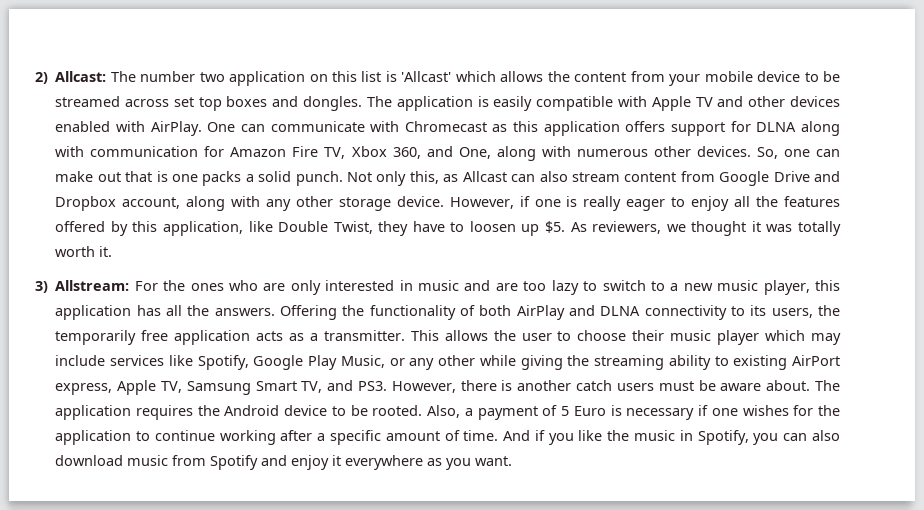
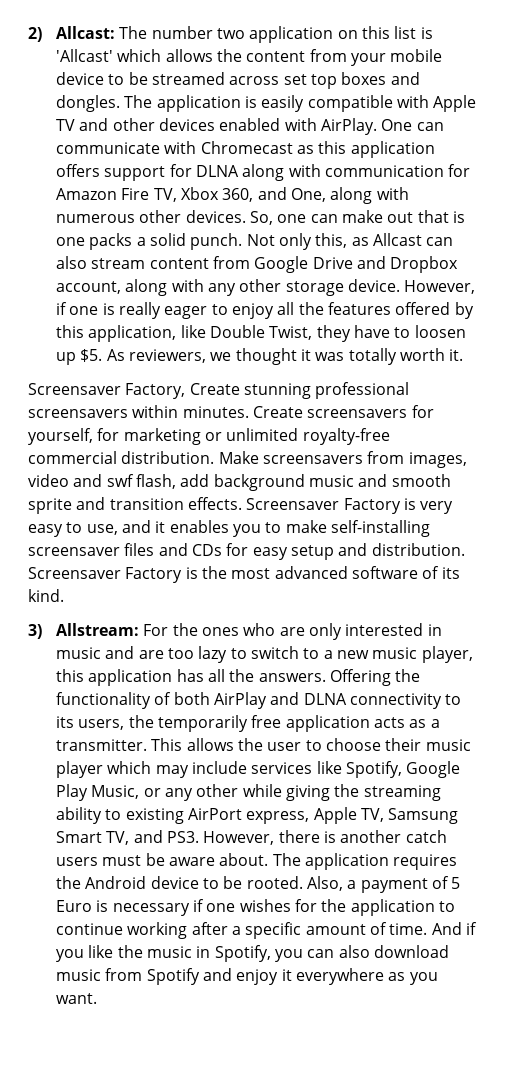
+ Screensaver Factory, Create stunning professional screensavers within minutes. Create screensavers for yourself, for marketing or unlimited royalty-free commercial distribution. Make screensavers from images, video and swf flash, add background music and smooth sprite and transition effects. Screensaver Factory is very easy to use, and it enables you to make self-installing screensaver files and CDs for easy setup and distribution. Screensaver Factory is the most advanced software of its kind.

